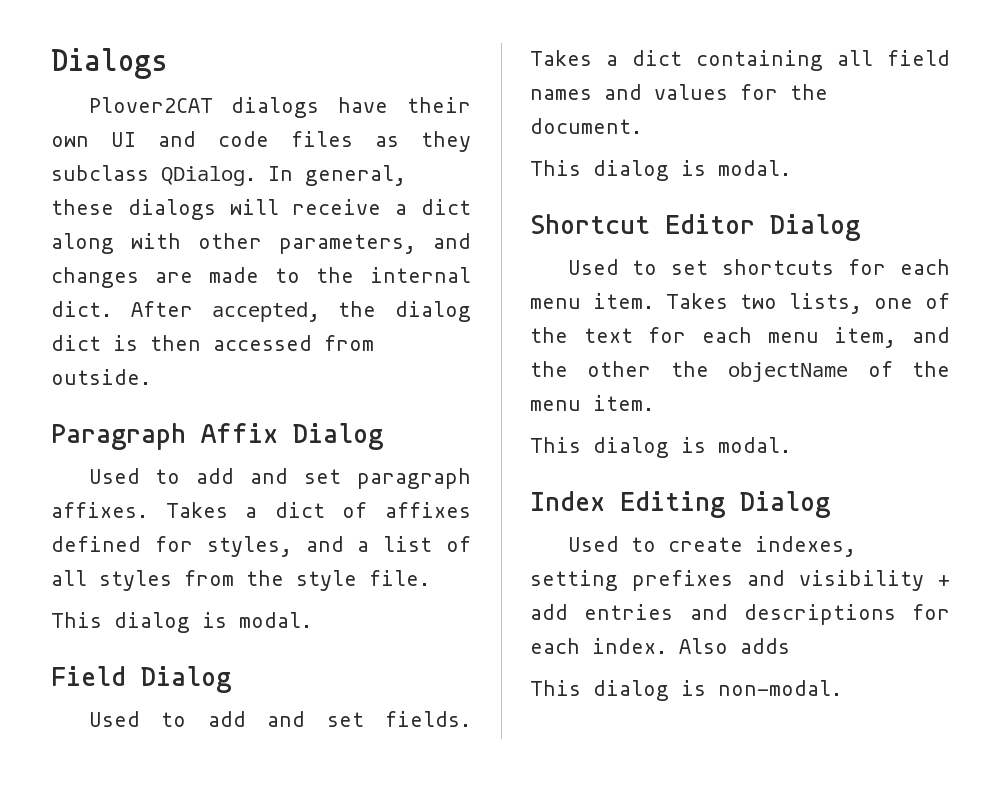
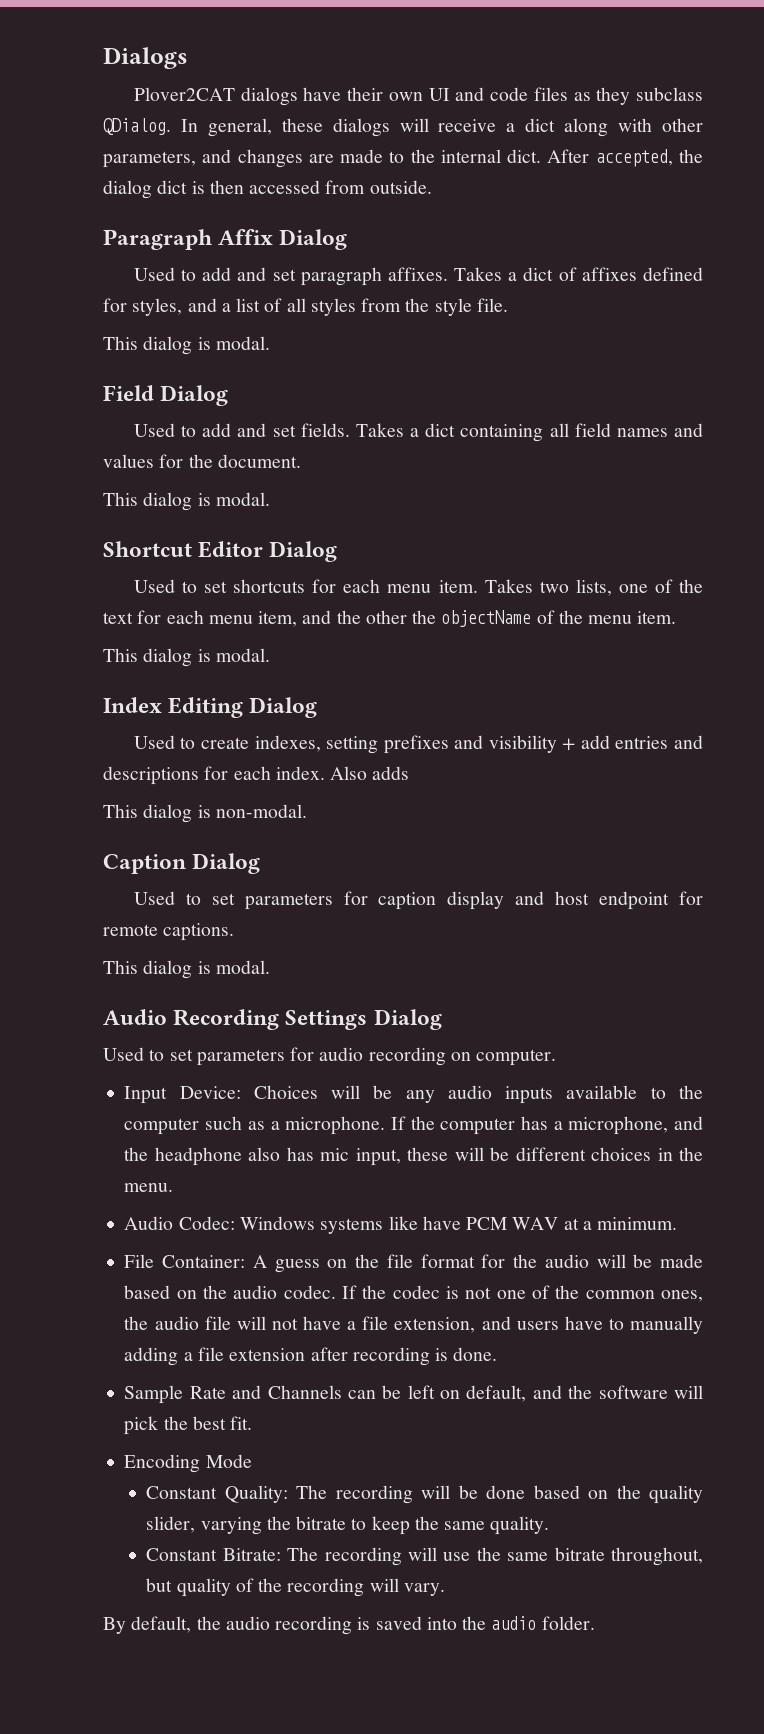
+ Caption Dialog
+ Used to set parameters for caption display and host endpoint for remote captions.
+ This dialog is modal.
+ Audio Recording Settings Dialog
+ Used to set parameters for audio recording on computer.
+ Input Device: Choices will be any audio inputs available to the computer such as a microphone. If the computer has a microphone, and the headphone also has mic input, these will be different choices in the menu.
+ Audio Codec: Windows systems like have PCM WAV at a minimum.
+ File Container: A guess on the file format for the audio will be made based on the audio codec. If the codec is not one of the common ones, the audio file will not have a file extension, and users have to manually adding a file extension after recording is done.
+ Sample Rate and Channels can be left on default, and the software will pick the best fit.
+ Encoding Mode
+ Constant Quality: The recording will be done based on the quality slider, varying the bitrate to keep the same quality.
+ Constant Bitrate: The recording will use the same bitrate throughout, but quality of the recording will vary.
+ By default, the audio recording is saved into the audio folder.

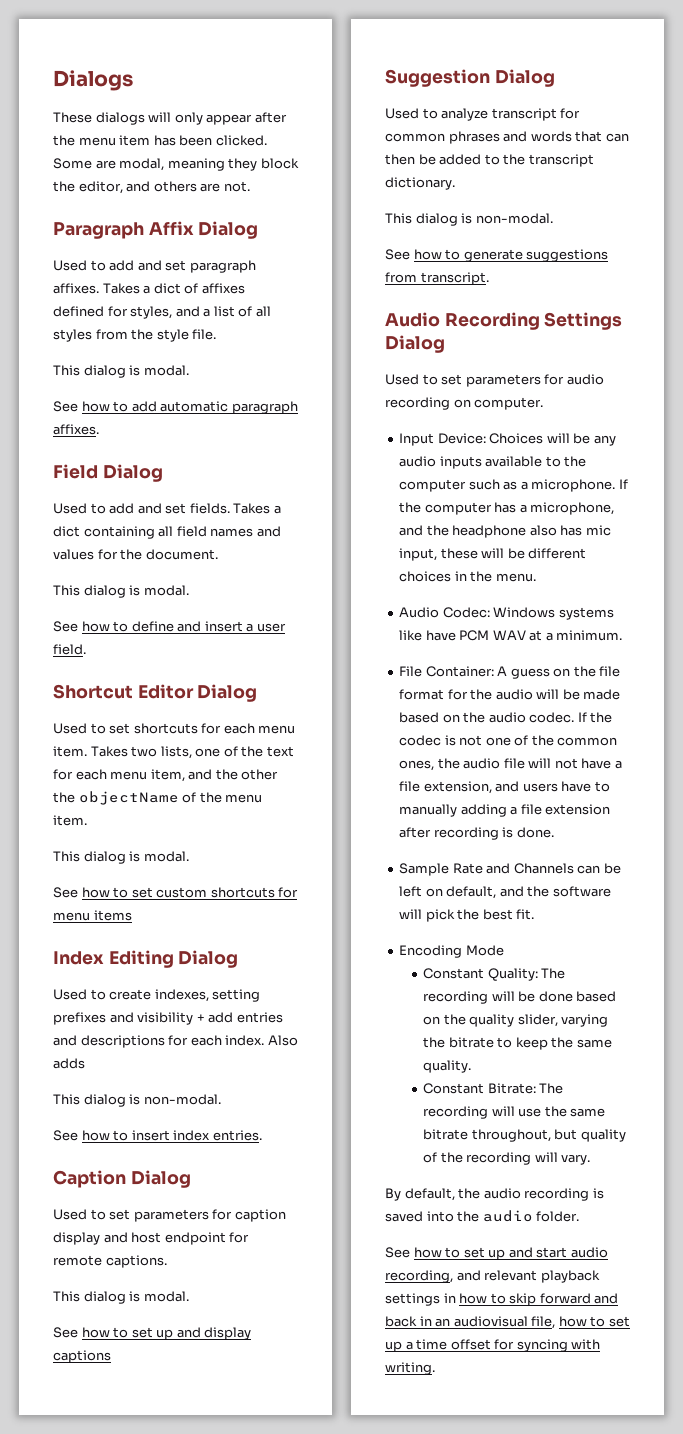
- Plover2CAT dialogs have their own UI and code files as they subclass QDialog. In general, these dialogs will receive a dict along with other parameters, and changes are made to the internal dict. After accepted, the dialog dict is then accessed from outside.
+ These dialogs will only appear after the menu item has been clicked. Some are modal, meaning they block the editor, and others are not.
+ See how to add automatic paragraph affixes.
+ See how to define and insert a user field.
+ See how to set custom shortcuts for menu items
+ See how to insert index entries.
+ See how to set up and display captions
+ Suggestion Dialog
+ Used to analyze transcript for common phrases and words that can then be added to the transcript dictionary.
+ This dialog is non-modal.
+ See how to generate suggestions from transcript.
+ See how to set up and start audio recording, and relevant playback settings in how to skip forward and back in an audiovisual file, how to set up a time offset for syncing with writing.

